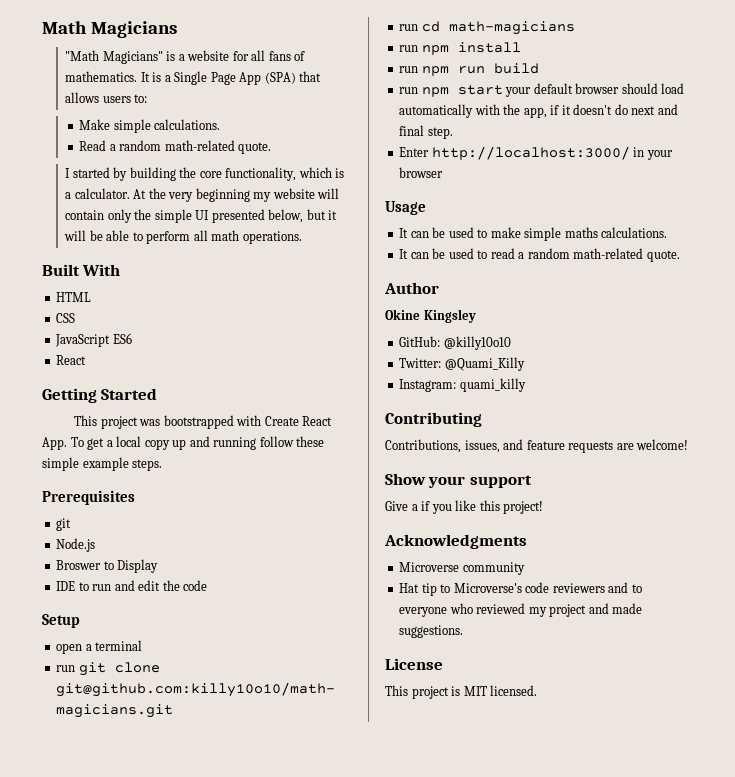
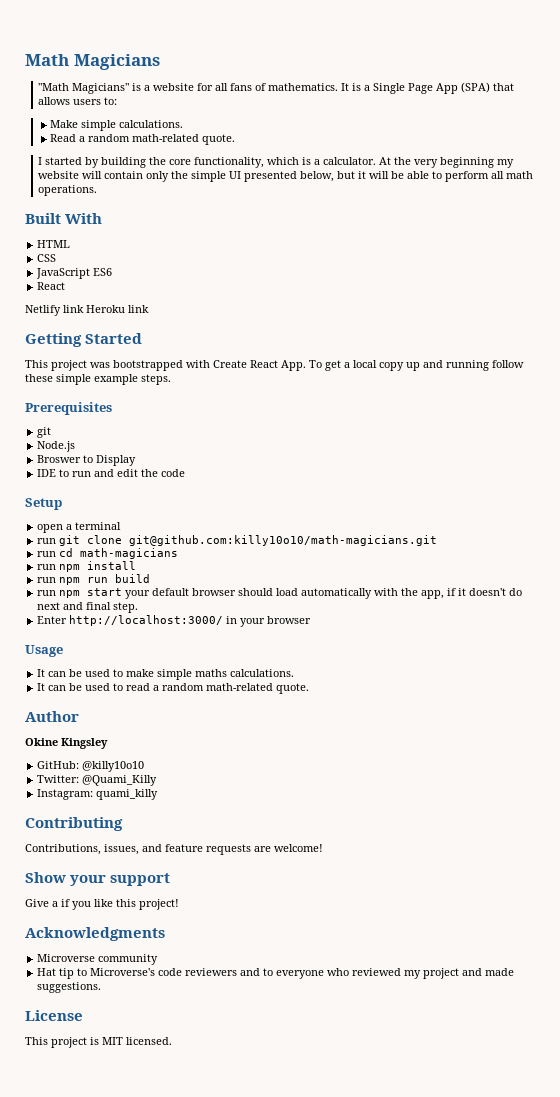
+ Netlify link Heroku link

